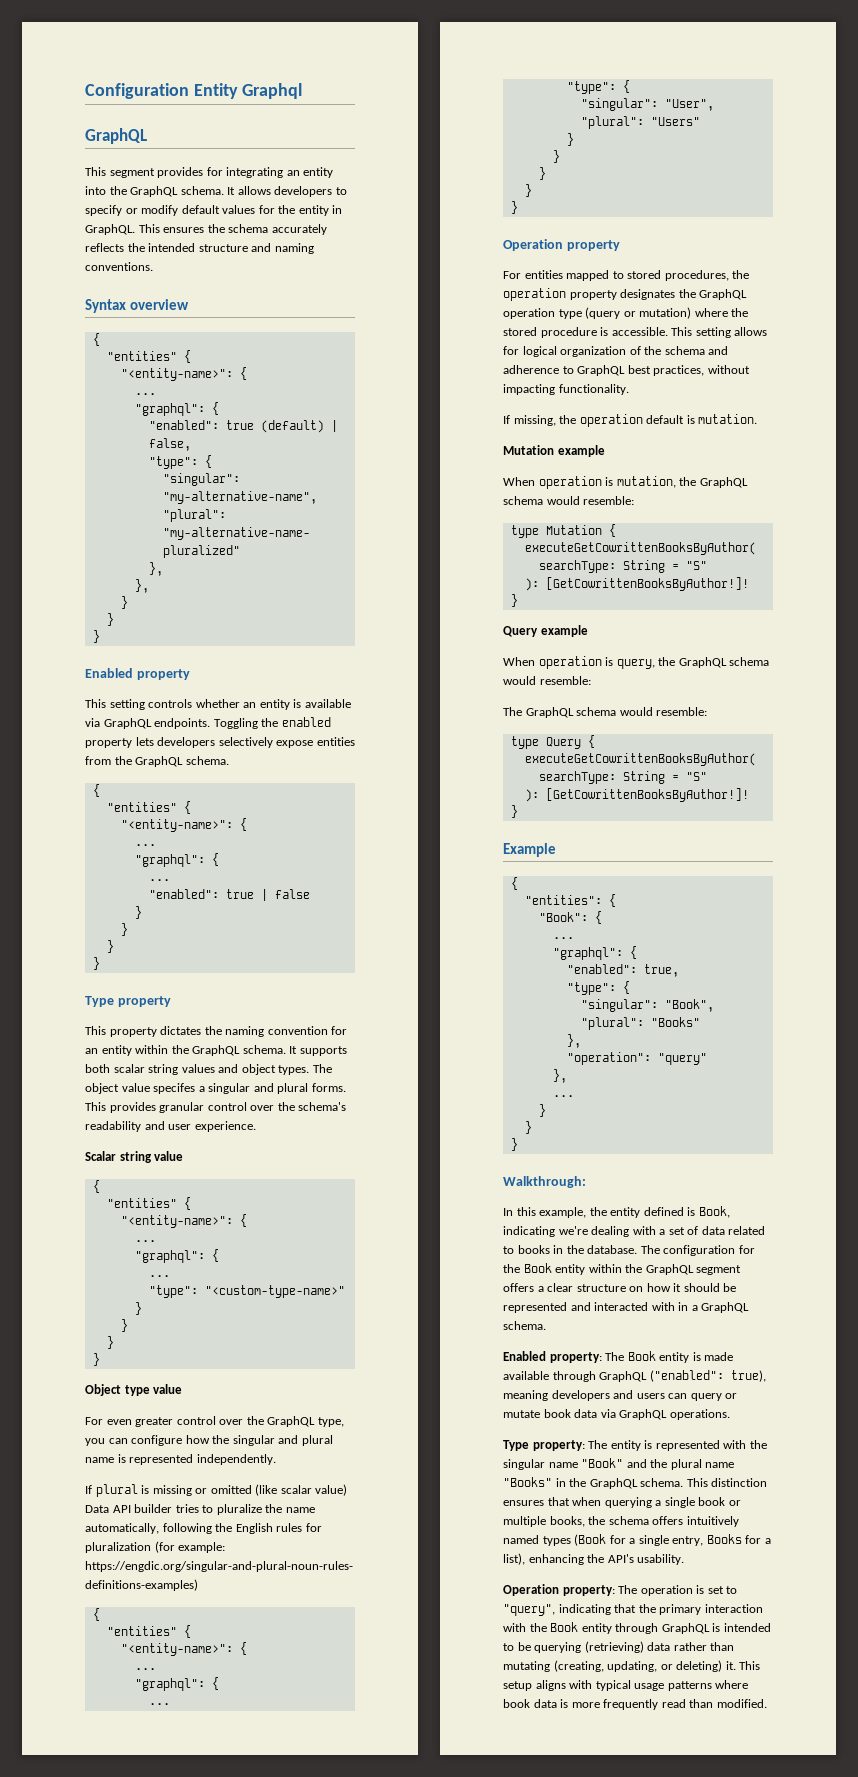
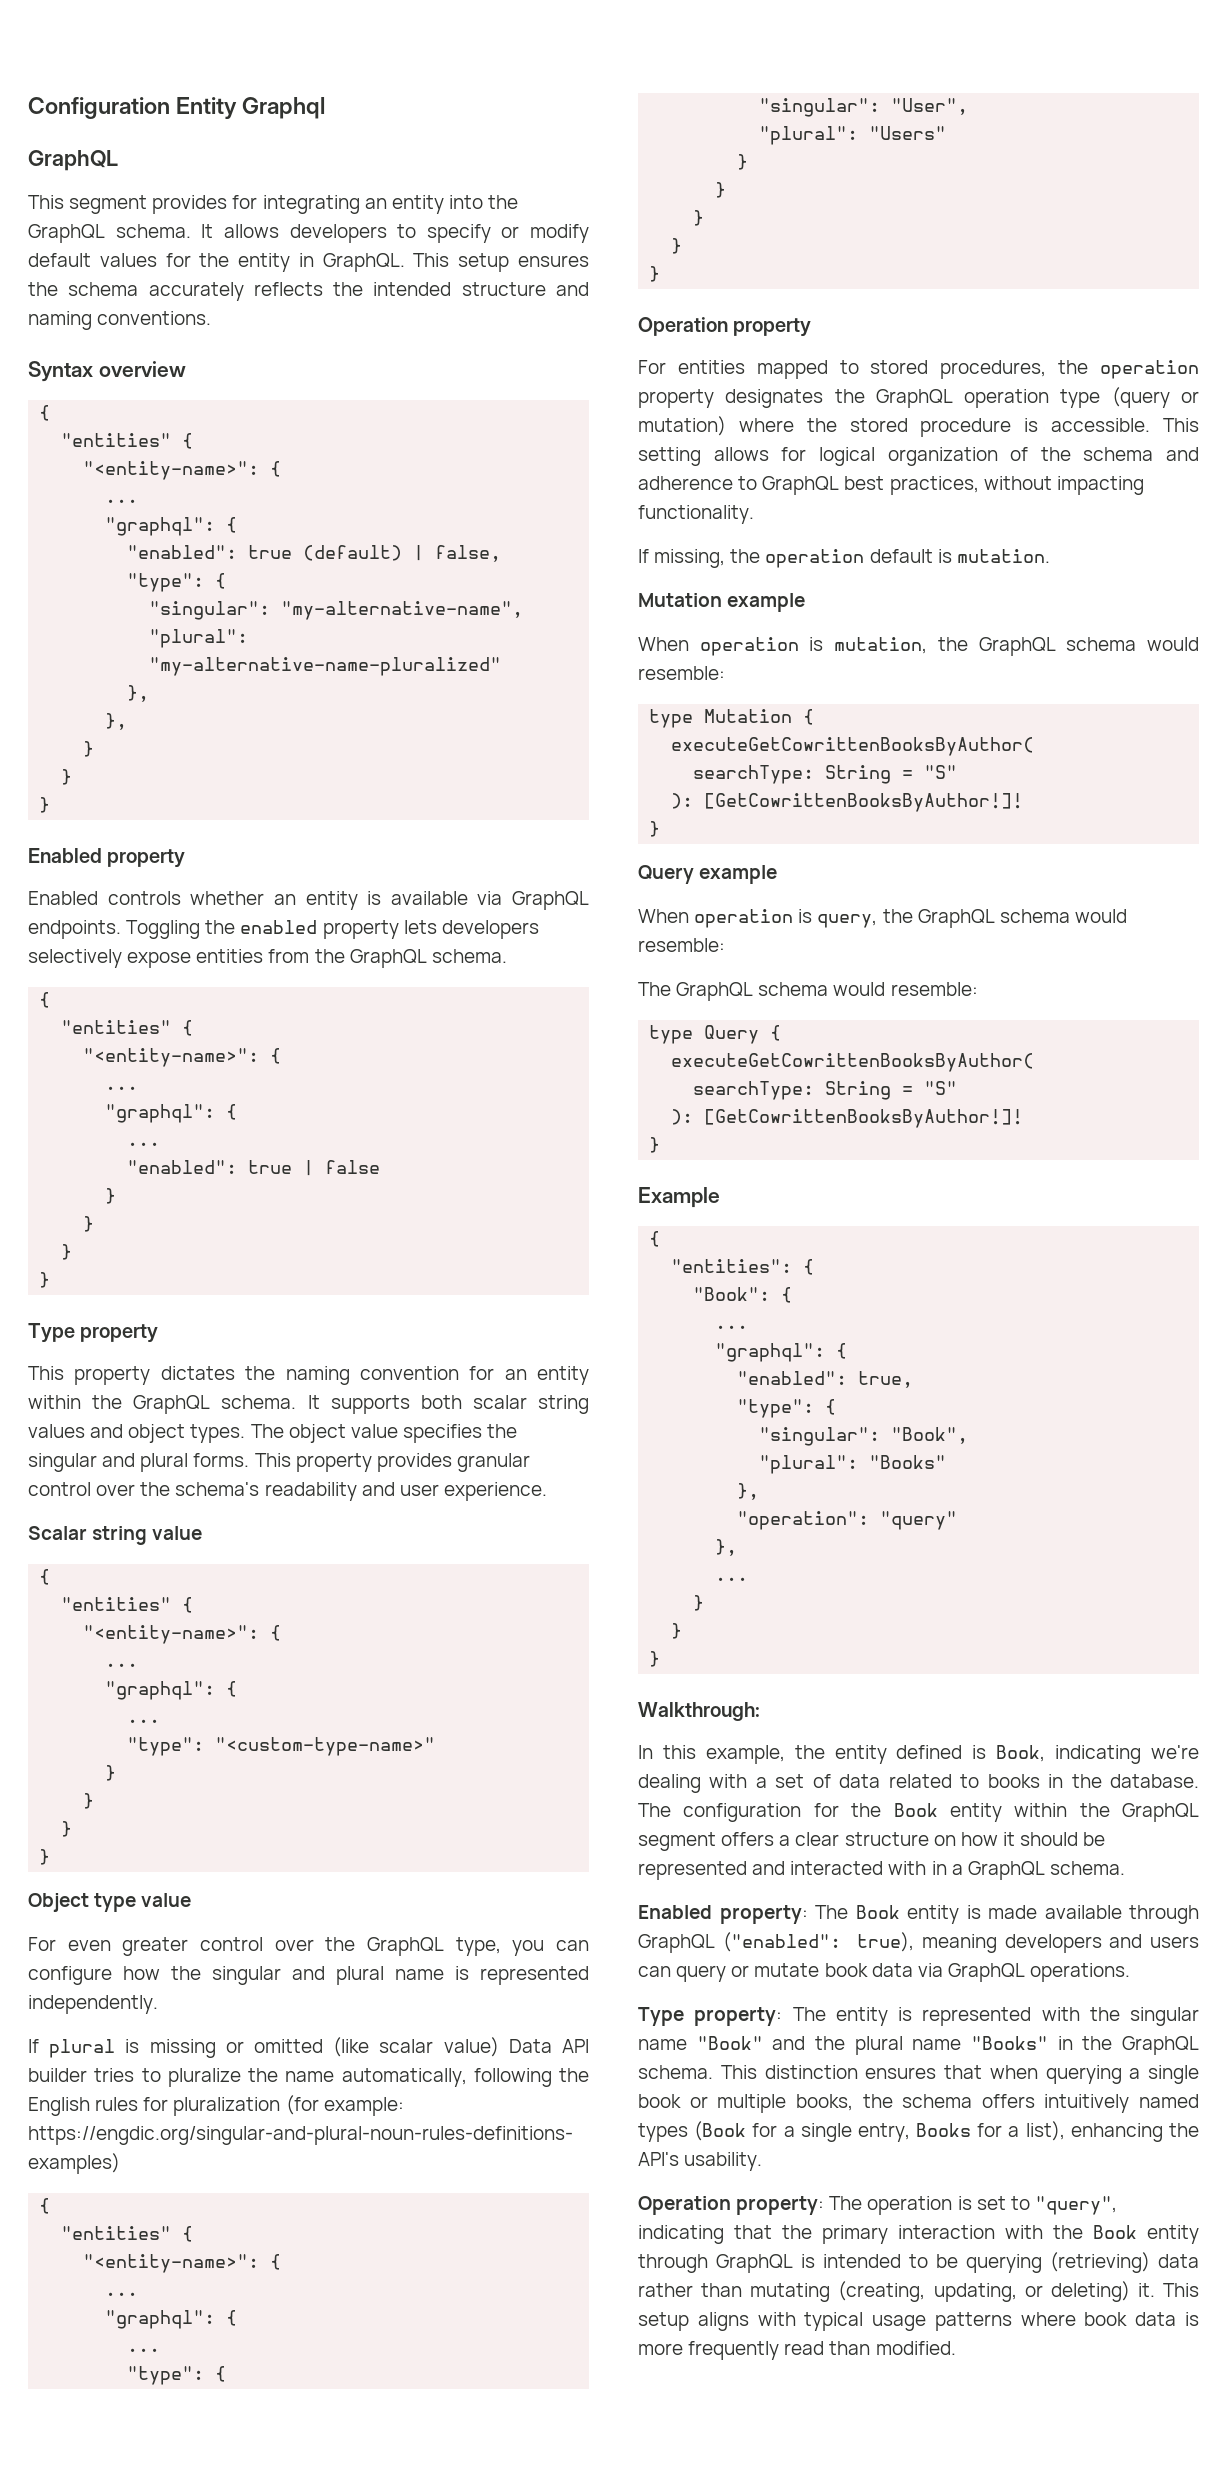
- This ensures the schema accurately reflects the intended structure and naming conventions.
+ This setup ensures the schema accurately reflects the intended structure and naming conventions.
- This setting controls whether an entity is available via GraphQL endpoints.
+ Enabled controls whether an entity is available via GraphQL endpoints.
- The object value specifes a singular and plural forms.
+ The object value specifies the singular and plural forms.
- This provides granular control over the schema's readability and user experience.
+ This property provides granular control over the schema's readability and user experience.

